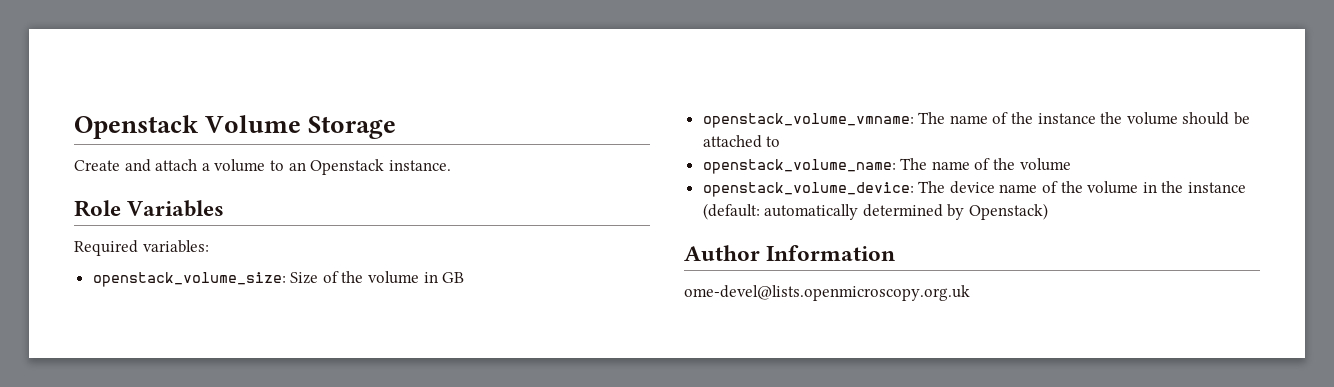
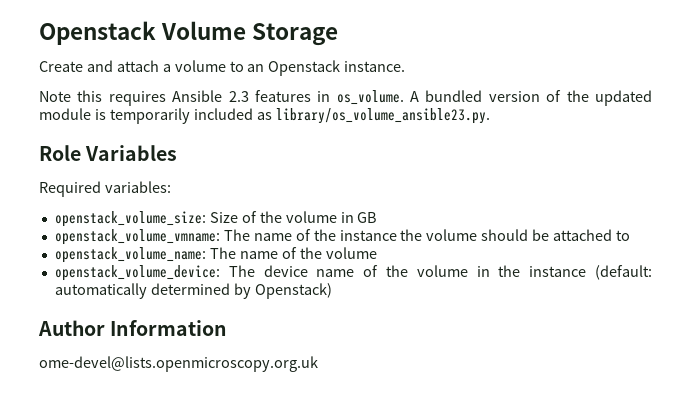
+ Note this requires Ansible 2.3 features in os_volume. A bundled version of the updated module is temporarily included as library/os_volume_ansible23.py.

